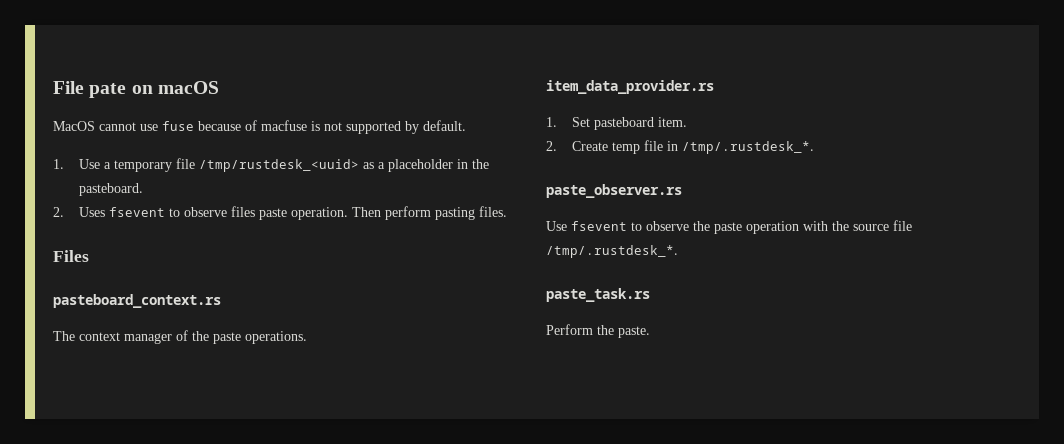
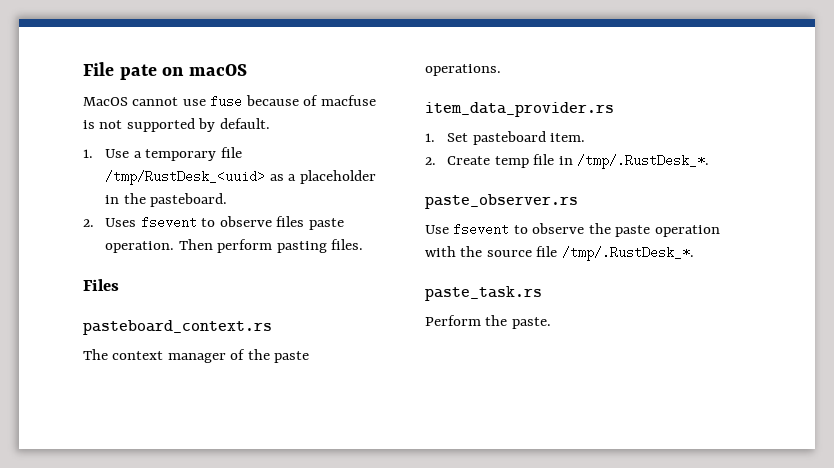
- 1. Use a temporary file /tmp/rustdesk_<uuid> as a placeholder in the pasteboard.
+ 1. Use a temporary file /tmp/RustDesk_<uuid> as a placeholder in the pasteboard.
- 2. Create temp file in /tmp/.rustdesk_*.
+ 2. Create temp file in /tmp/.RustDesk_*.
- Use fsevent to observe the paste operation with the source file /tmp/.rustdesk_*.
+ Use fsevent to observe the paste operation with the source file /tmp/.RustDesk_*.

